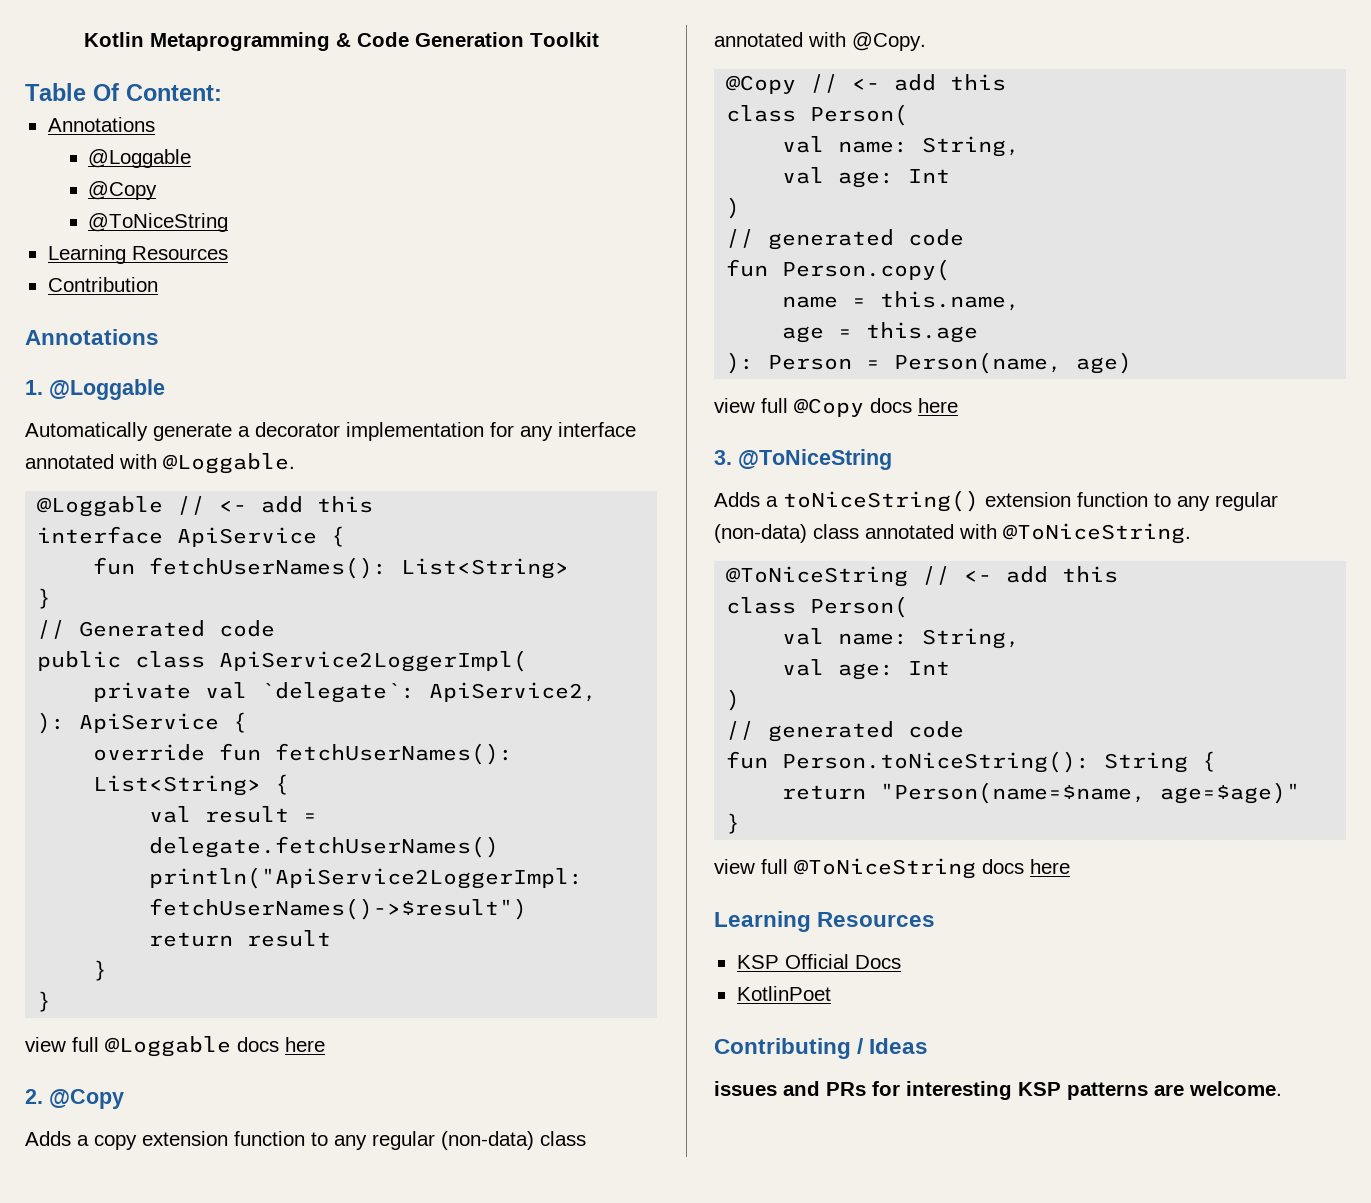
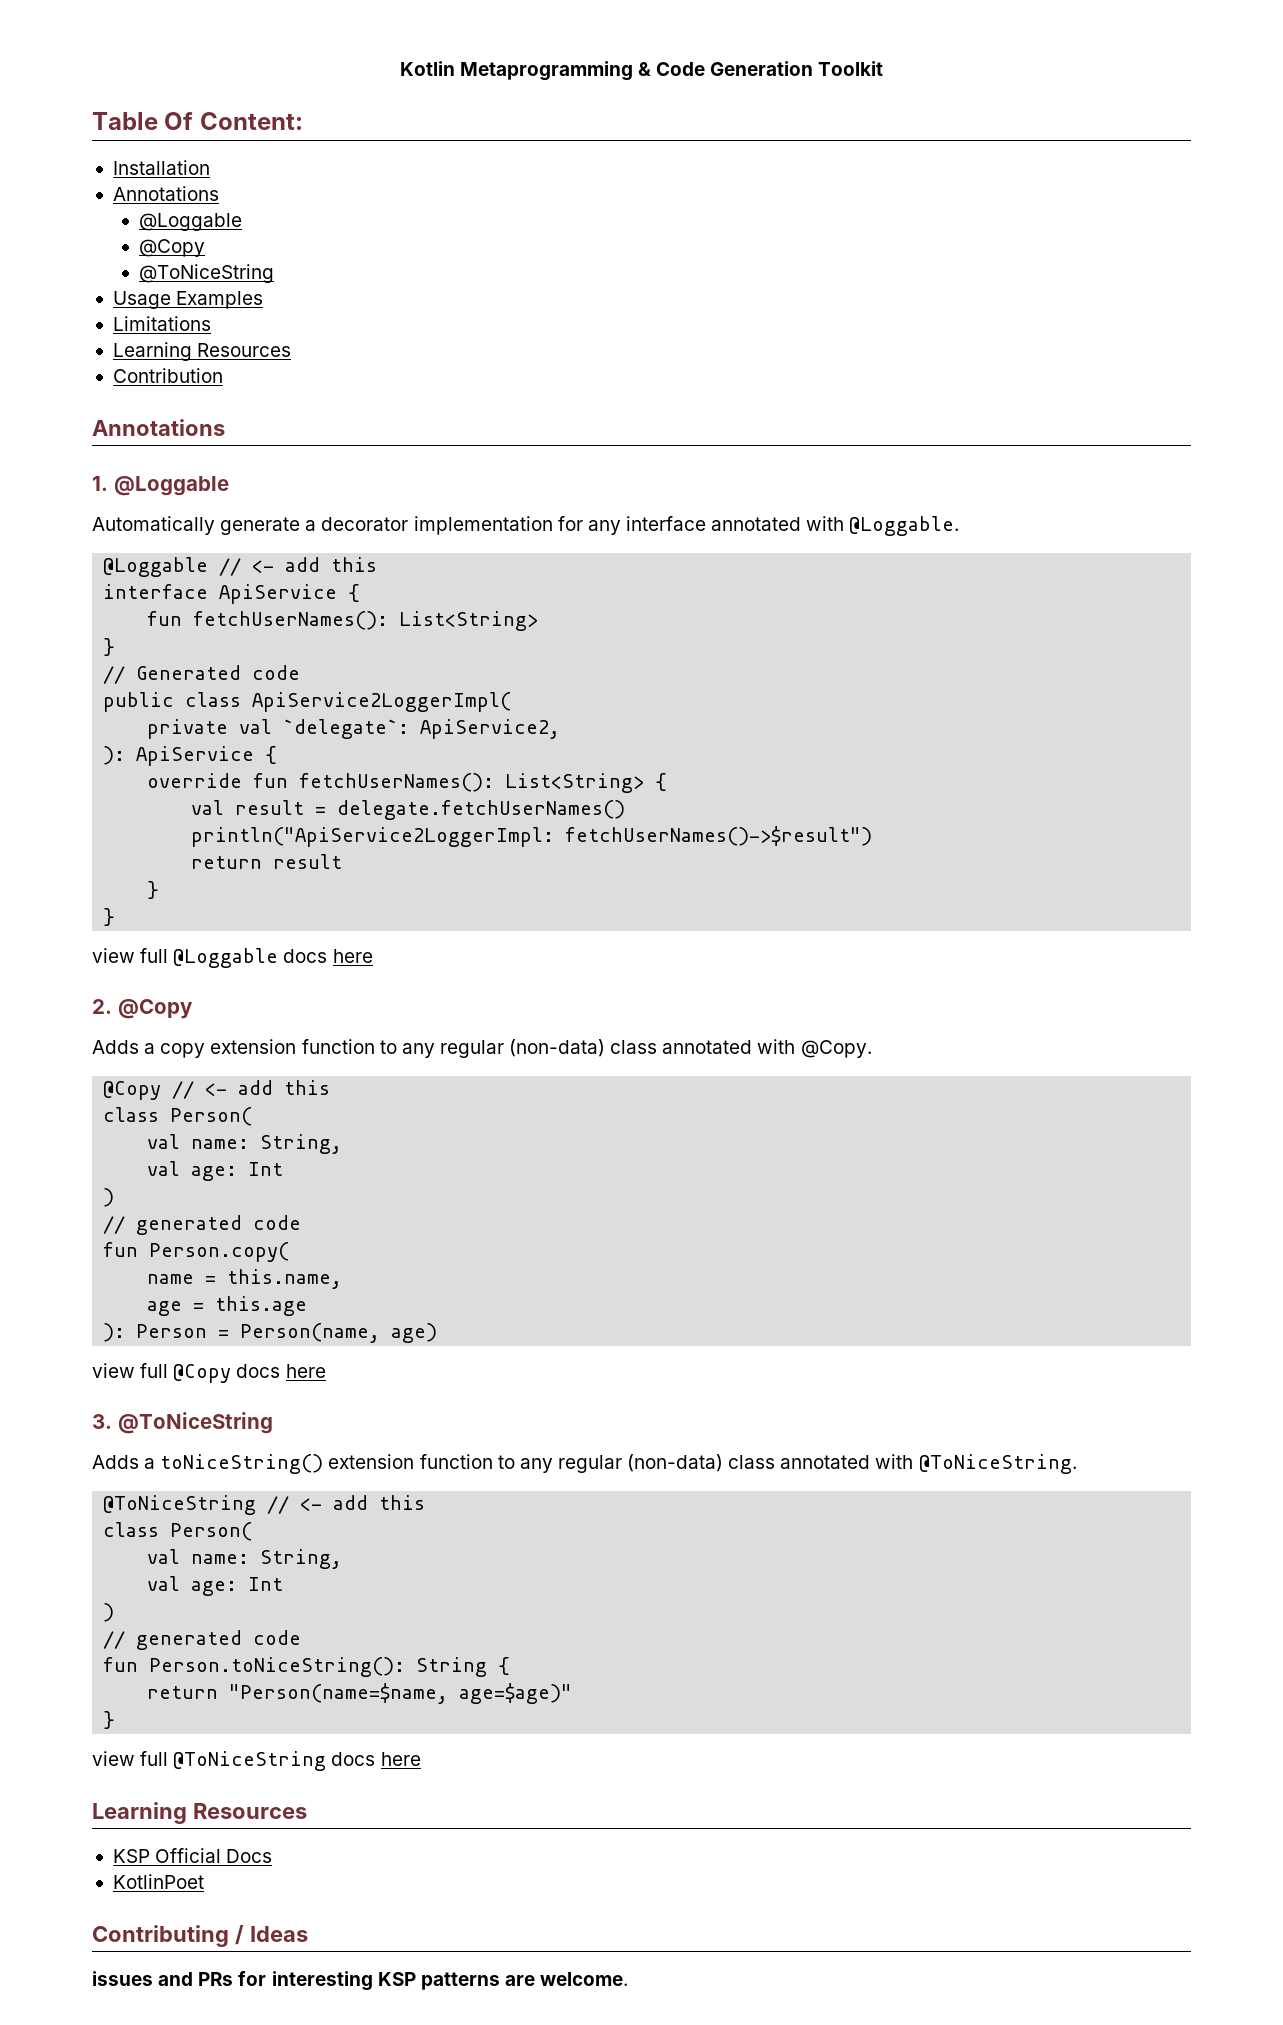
+ Installation
+ Usage Examples
+ Limitations

